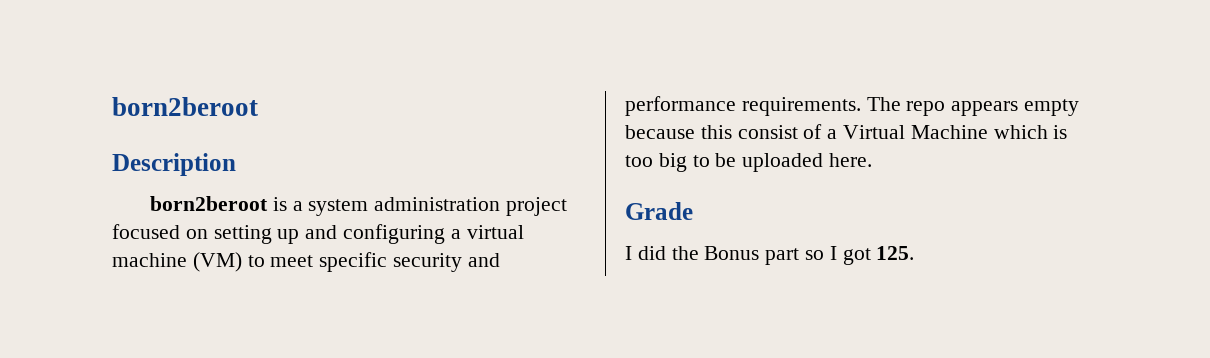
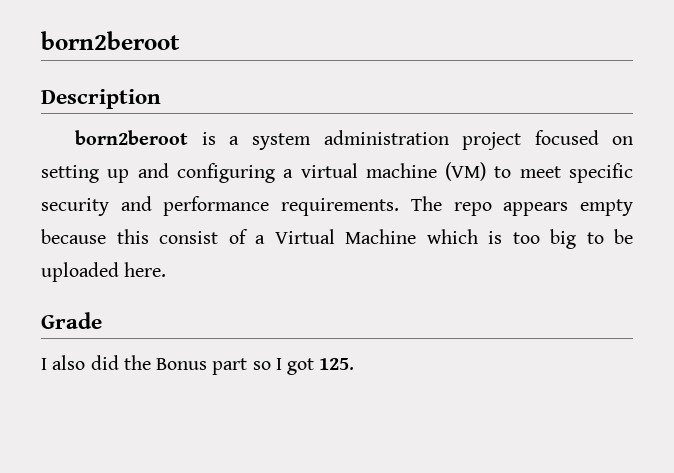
- I did the Bonus part so I got 125.
+ I also did the Bonus part so I got 125.

